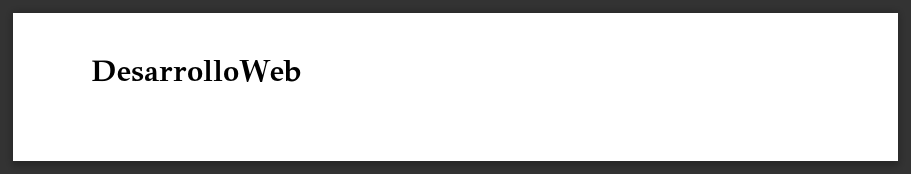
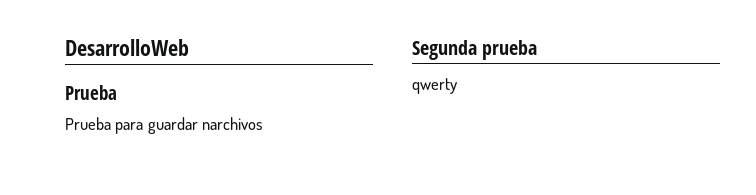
  DesarrolloWeb
+ Prueba
+ Prueba para guardar narchivos
+ Segunda prueba
+ qwerty

